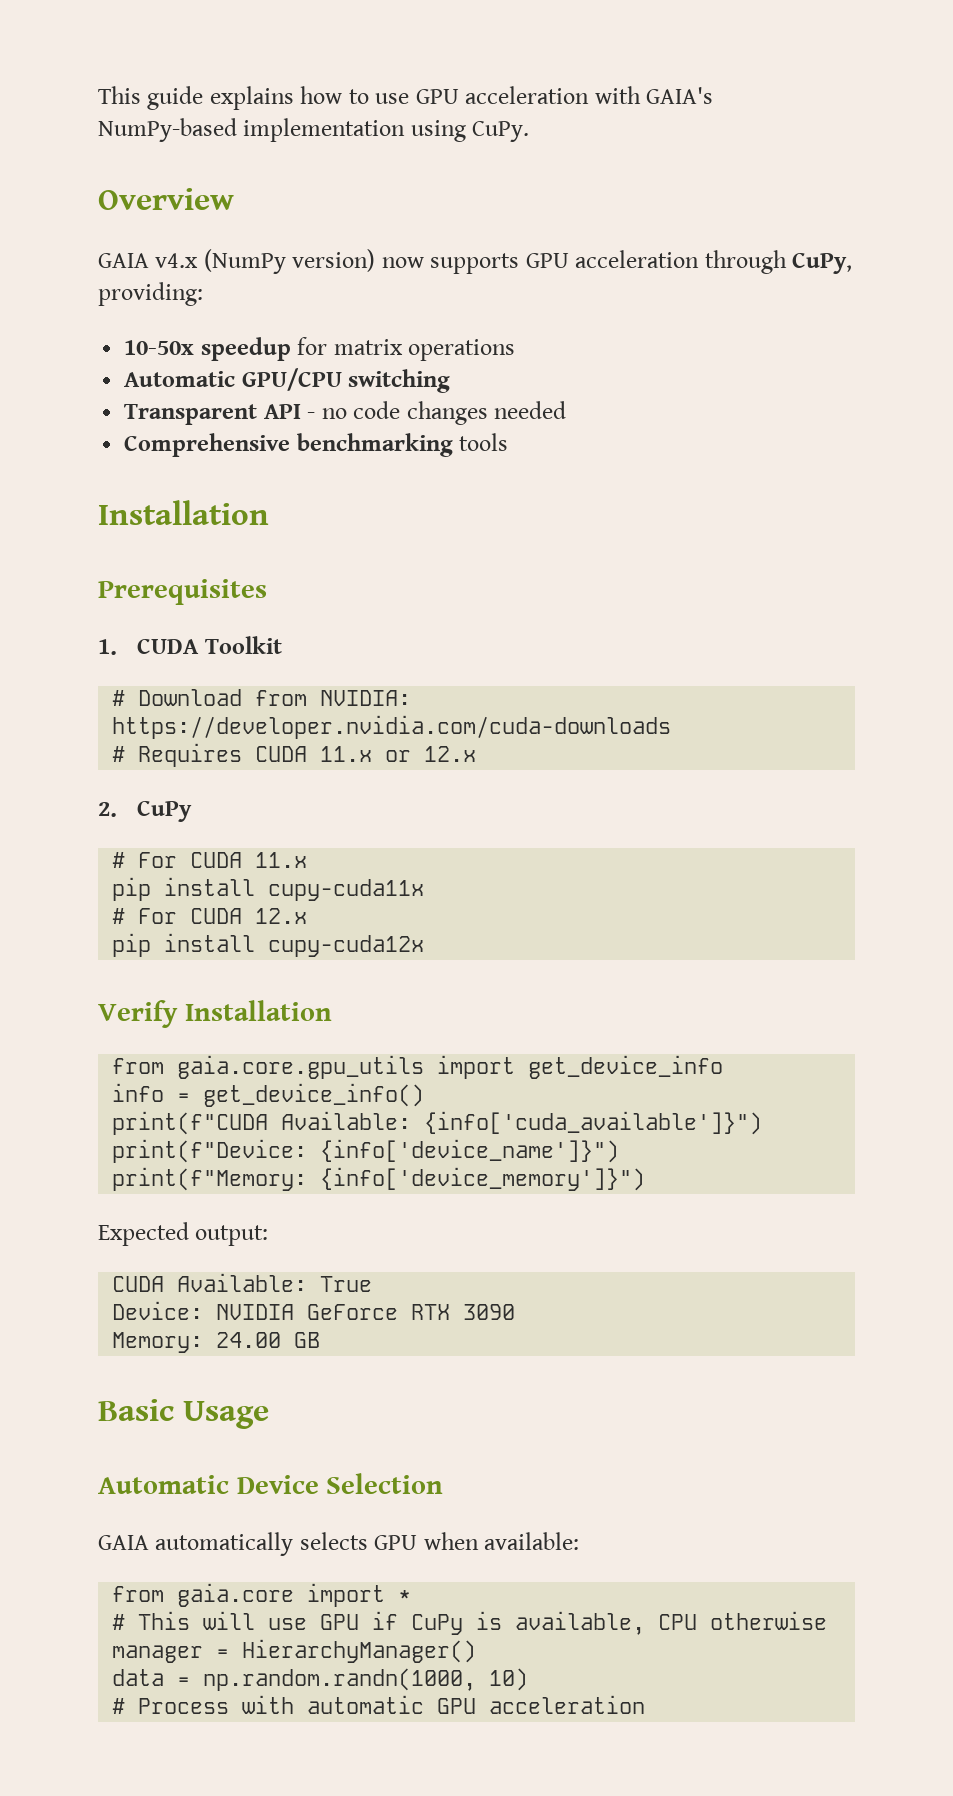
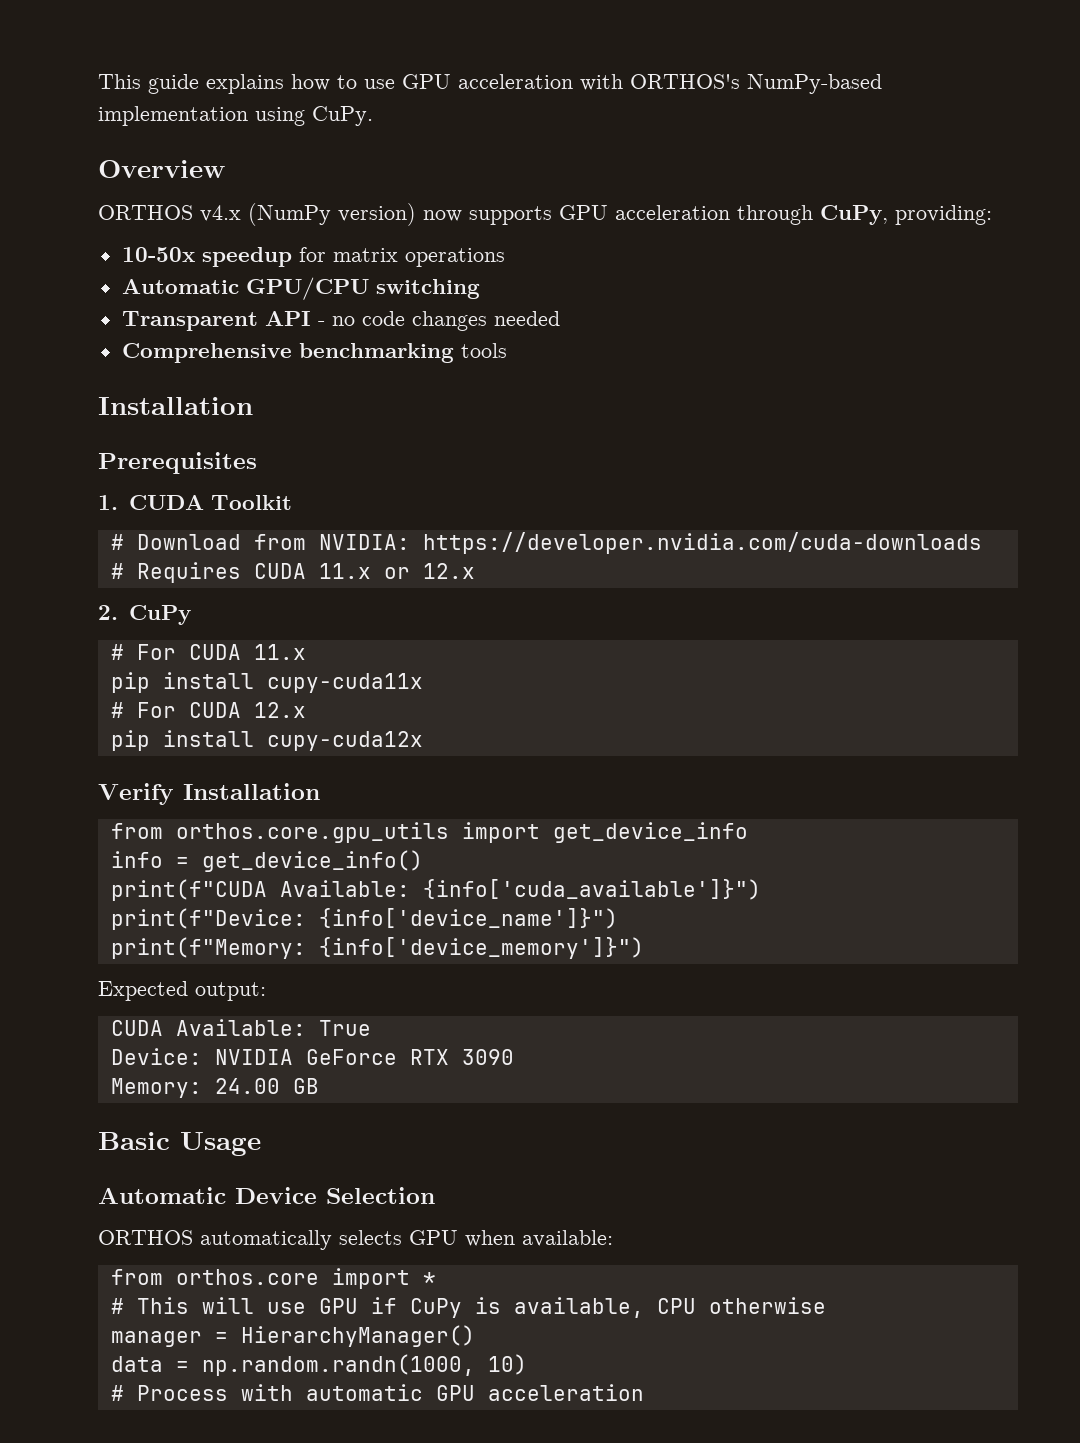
- This guide explains how to use GPU acceleration with GAIA's NumPy-based implementation using CuPy.
+ This guide explains how to use GPU acceleration with ORTHOS's NumPy-based implementation using CuPy.
- GAIA v4.x (NumPy version) now supports GPU acceleration through CuPy, providing:
+ ORTHOS v4.x (NumPy version) now supports GPU acceleration through CuPy, providing:
- from gaia.core.gpu_utils import get_device_info
+ from orthos.core.gpu_utils import get_device_info
- GAIA automatically selects GPU when available:
+ ORTHOS automatically selects GPU when available:
- from gaia.core import *
+ from orthos.core import *

